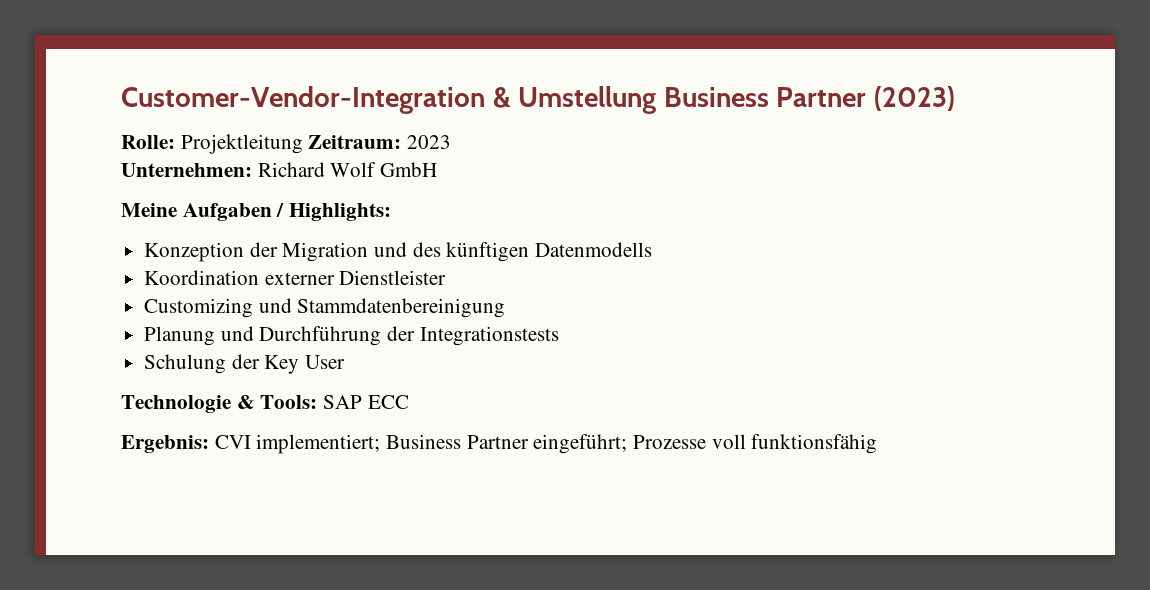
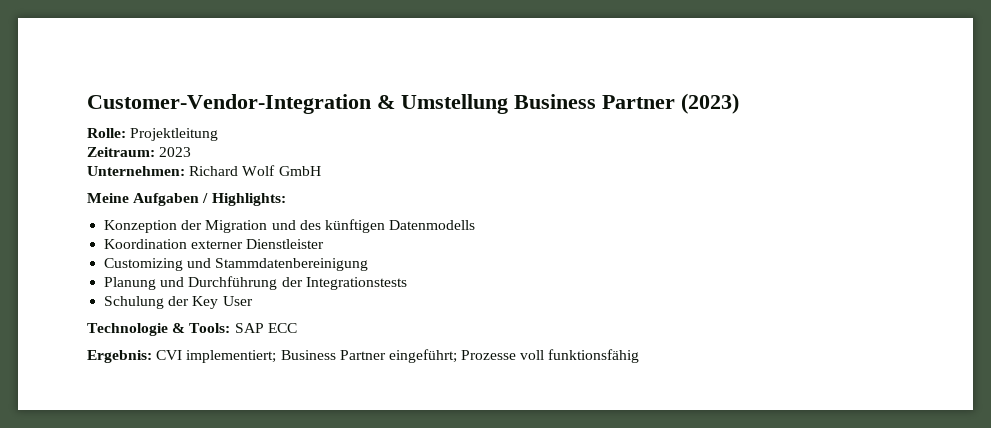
- Rolle: Projektleitung Zeitraum: 2023
+ Rolle: Projektleitung
+ Zeitraum: 2023

